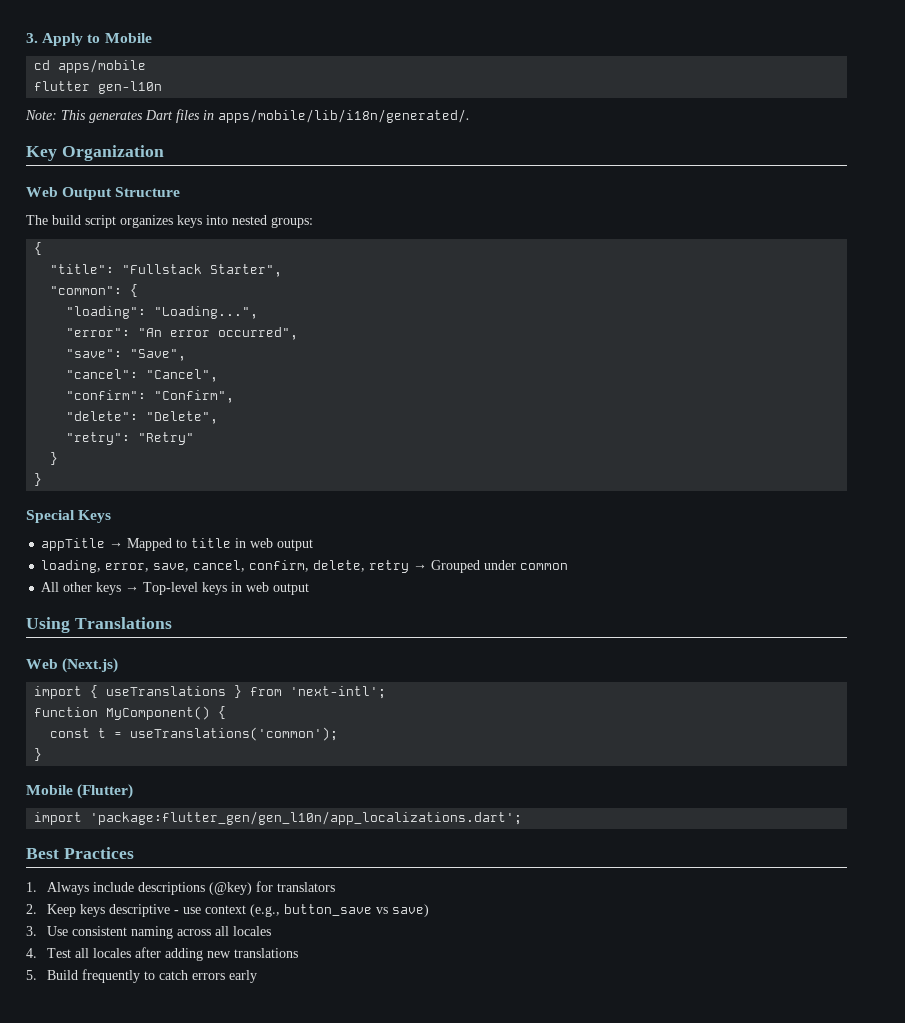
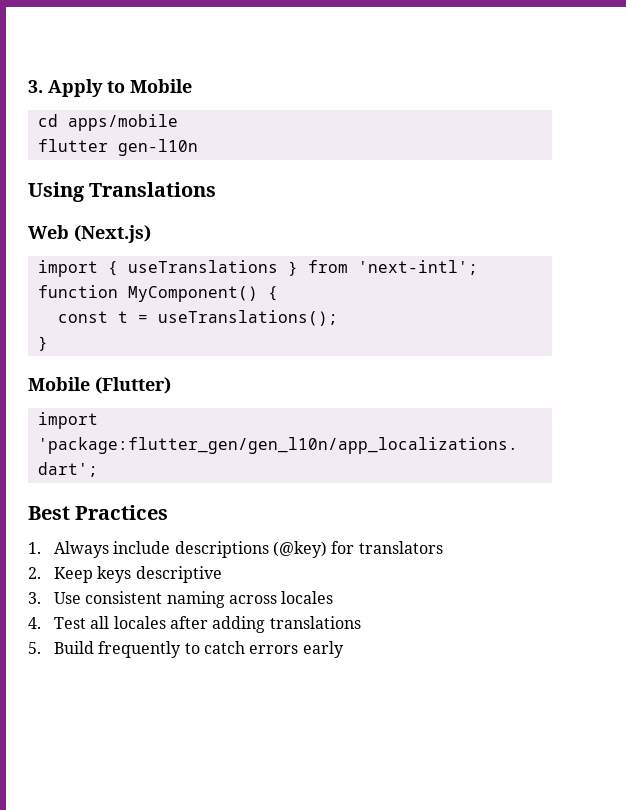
- Note: This generates Dart files in apps/mobile/lib/i18n/generated/.
- Key Organization
- Web Output Structure
- The build script organizes keys into nested groups:
- {
- "title": "Fullstack Starter",
- "common": {
- "loading": "Loading...",
- "error": "An error occurred",
- "save": "Save",
- "cancel": "Cancel",
- "confirm": "Confirm",
- "delete": "Delete",
- "retry": "Retry"
- }
- }
- Special Keys
- appTitle → Mapped to title in web output
- loading, error, save, cancel, confirm, delete, retry → Grouped under common
- All other keys → Top-level keys in web output
- const t = useTranslations('common');
+ const t = useTranslations();
- 2. Keep keys descriptive - use context (e.g., button_save vs save)
+ 2. Keep keys descriptive
- 3. Use consistent naming across all locales
+ 3. Use consistent naming across locales
- 4. Test all locales after adding new translations
+ 4. Test all locales after adding translations

